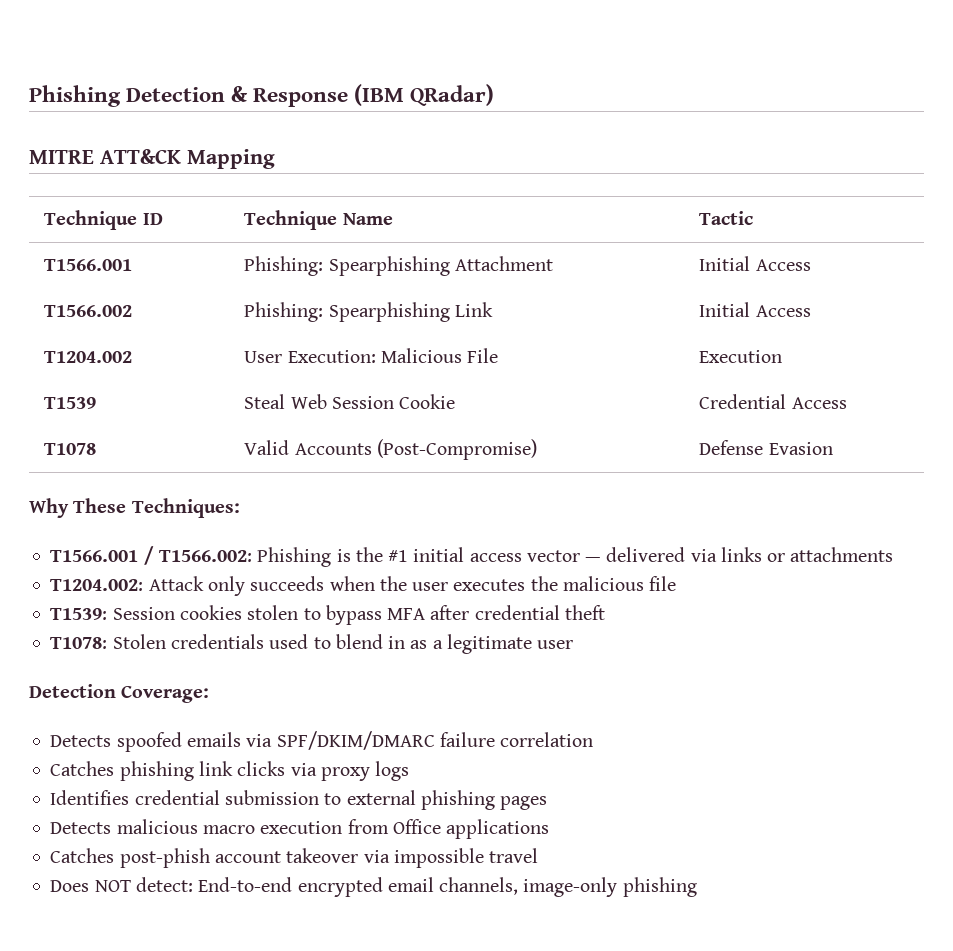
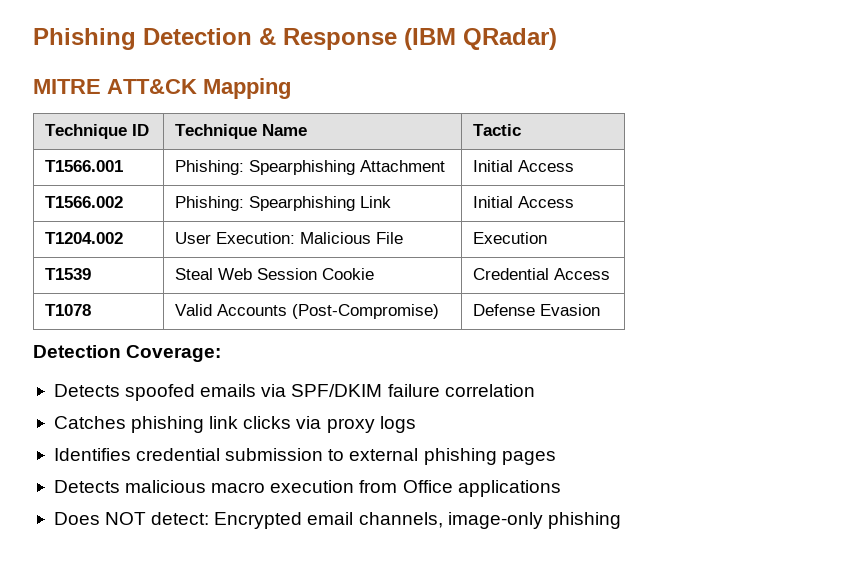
- Why These Techniques:
- T1566.001 / T1566.002: Phishing is the #1 initial access vector — delivered via links or attachments
- T1204.002: Attack only succeeds when the user executes the malicious file
- T1539: Session cookies stolen to bypass MFA after credential theft
- T1078: Stolen credentials used to blend in as a legitimate user
- Detects spoofed emails via SPF/DKIM/DMARC failure correlation
+ Detects spoofed emails via SPF/DKIM failure correlation
- Catches post-phish account takeover via impossible travel
- Does NOT detect: End-to-end encrypted email channels, image-only phishing
+ Does NOT detect: Encrypted email channels, image-only phishing

